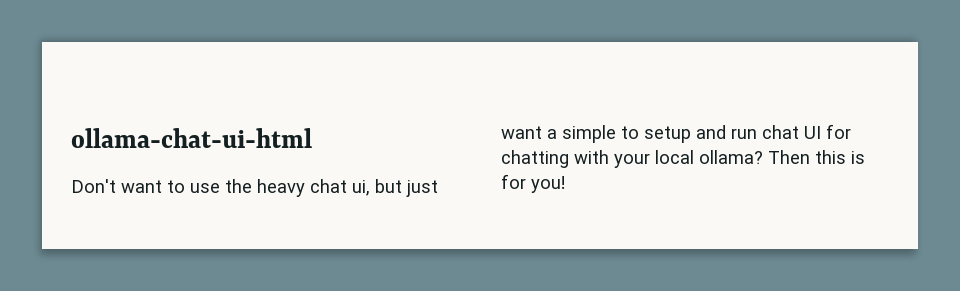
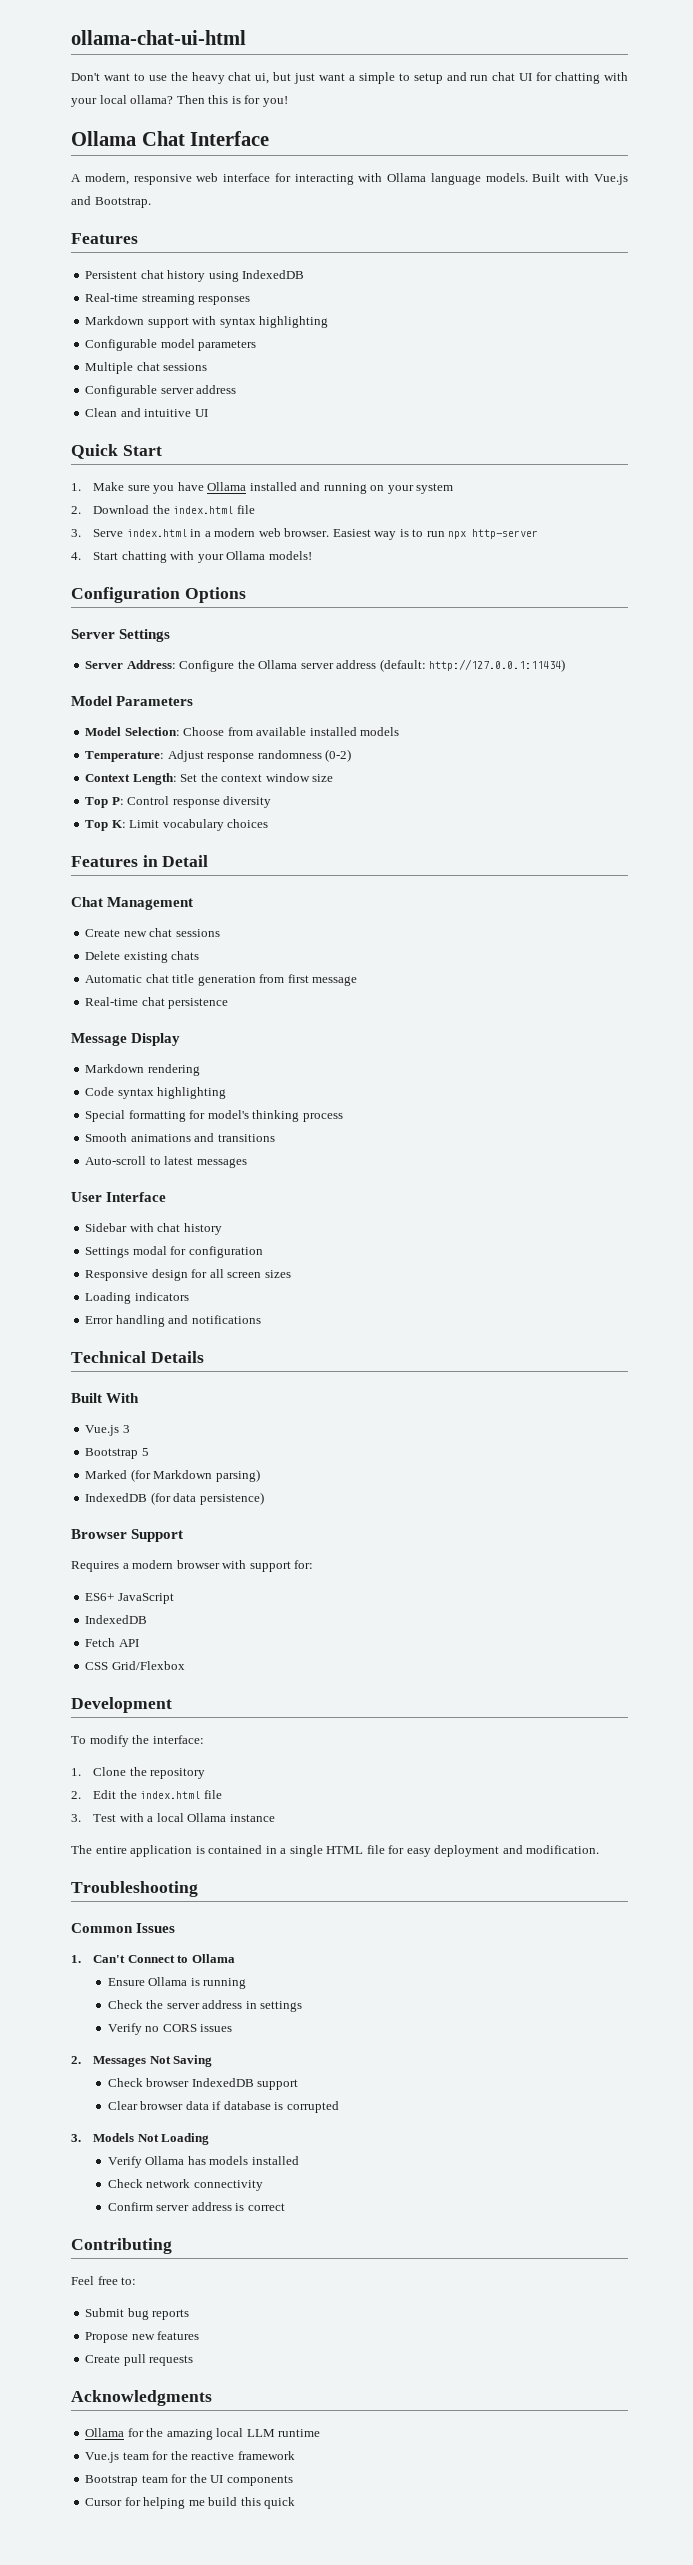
+ Ollama Chat Interface
+ A modern, responsive web interface for interacting with Ollama language models. Built with Vue.js and Bootstrap.
+ Features
+ Persistent chat history using IndexedDB
+ Real-time streaming responses
+ Markdown support with syntax highlighting
+ Configurable model parameters
+ Multiple chat sessions
+ Configurable server address
+ Clean and intuitive UI
+ Quick Start
+ 1. Make sure you have Ollama installed and running on your system
+ 2. Download the index.html file
+ 3. Serve index.html in a modern web browser. Easiest way is to run npx http-server
+ 4. Start chatting with your Ollama models!
+ Configuration Options
+ Server Settings
+ Server Address: Configure the Ollama server address (default: http://127.0.0.1:11434)
+ Model Parameters
+ Model Selection: Choose from available installed models
+ Temperature: Adjust response randomness (0-2)
+ Context Length: Set the context window size
+ Top P: Control response diversity
+ Top K: Limit vocabulary choices
+ Features in Detail
+ Chat Management
+ Create new chat sessions
+ Delete existing chats
+ Automatic chat title generation from first message
+ Real-time chat persistence
+ Message Display
+ Markdown rendering
+ Code syntax highlighting
+ Special formatting for model's thinking process
+ Smooth animations and transitions
+ Auto-scroll to latest messages
+ User Interface
+ Sidebar with chat history
+ Settings modal for configuration
+ Responsive design for all screen sizes
+ Loading indicators
+ Error handling and notifications
+ Technical Details
+ Built With
+ Vue.js 3
+ Bootstrap 5
+ Marked (for Markdown parsing)
+ IndexedDB (for data persistence)
+ Browser Support
+ Requires a modern browser with support for:
+ ES6+ JavaScript
+ IndexedDB
+ Fetch API
+ CSS Grid/Flexbox
+ Development
+ To modify the interface:
+ 1. Clone the repository
+ 2. Edit the index.html file
+ 3. Test with a local Ollama instance
+ The entire application is contained in a single HTML file for easy deployment and modification.
+ Troubleshooting
+ Common Issues
+ 1. Can't Connect to Ollama
+ Ensure Ollama is running
+ Check the server address in settings
+ Verify no CORS issues
+ 2. Messages Not Saving
+ Check browser IndexedDB support
+ Clear browser data if database is corrupted
+ 3. Models Not Loading
+ Verify Ollama has models installed
+ Check network connectivity
+ Confirm server address is correct
+ Contributing
+ Feel free to:
+ Submit bug reports
+ Propose new features
+ Create pull requests
+ Acknowledgments
+ Ollama for the amazing local LLM runtime
+ Vue.js team for the reactive framework
+ Bootstrap team for the UI components
+ Cursor for helping me build this quick

